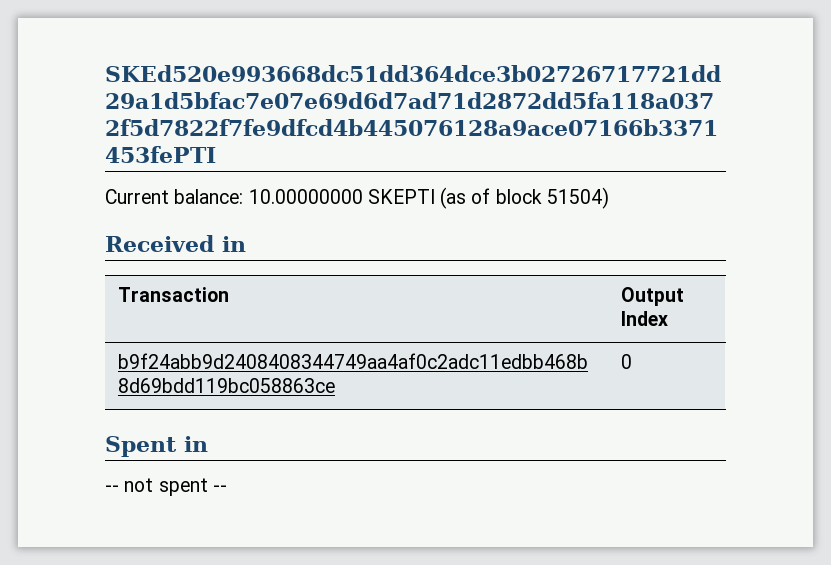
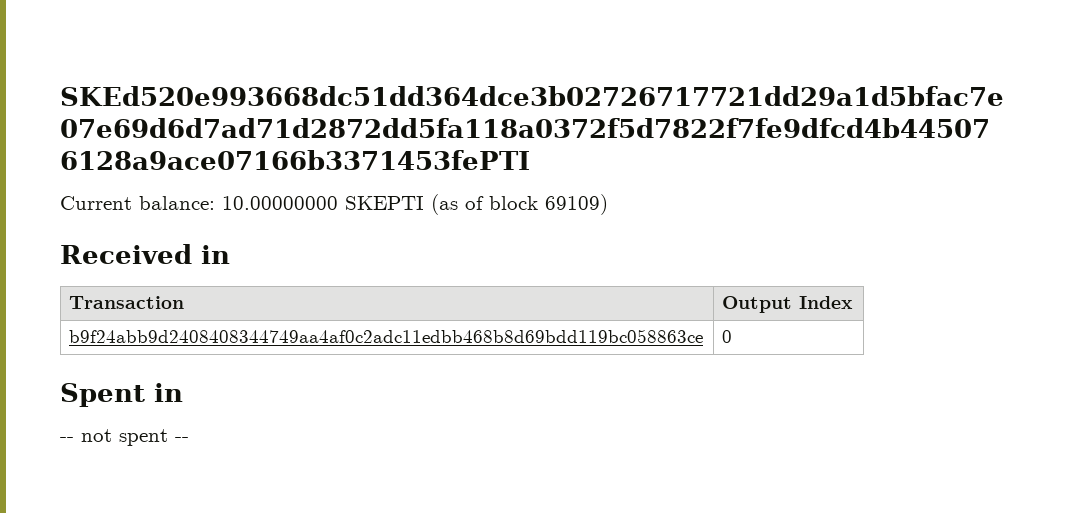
- Current balance: 10.00000000 SKEPTI (as of block 51504)
+ Current balance: 10.00000000 SKEPTI (as of block 69109)

